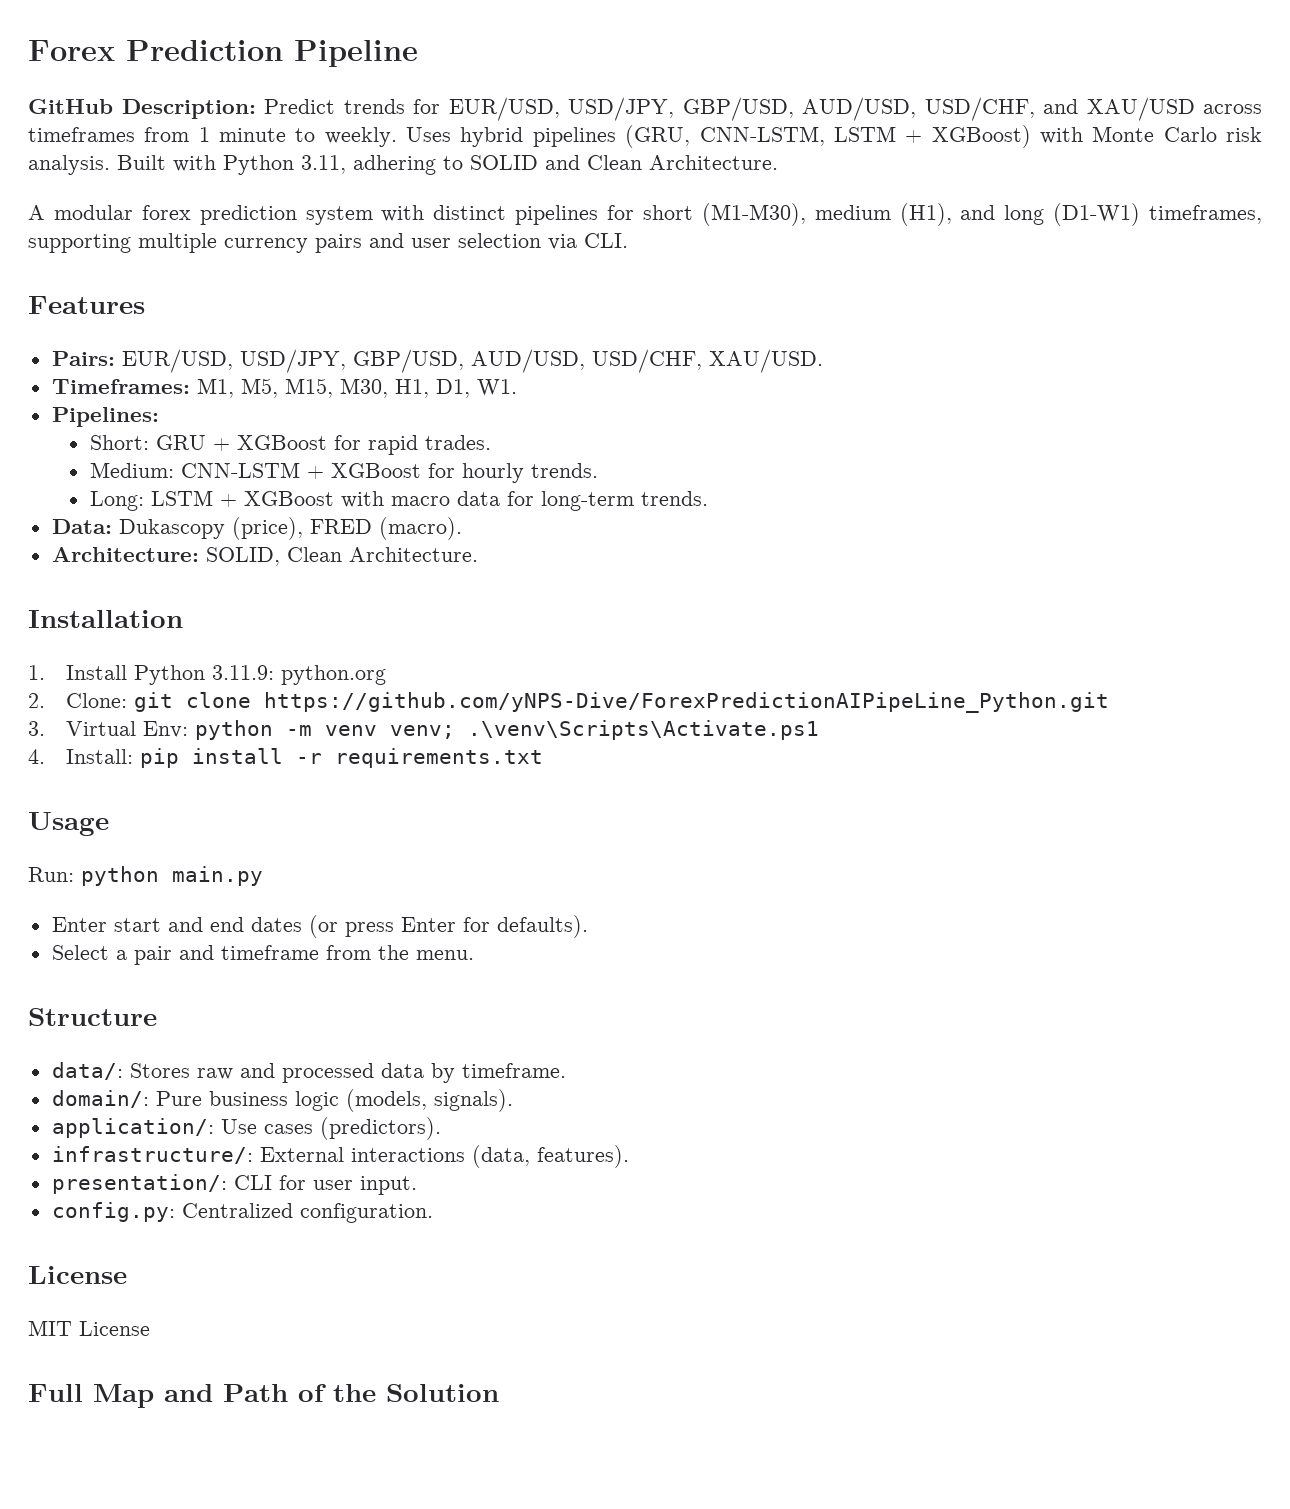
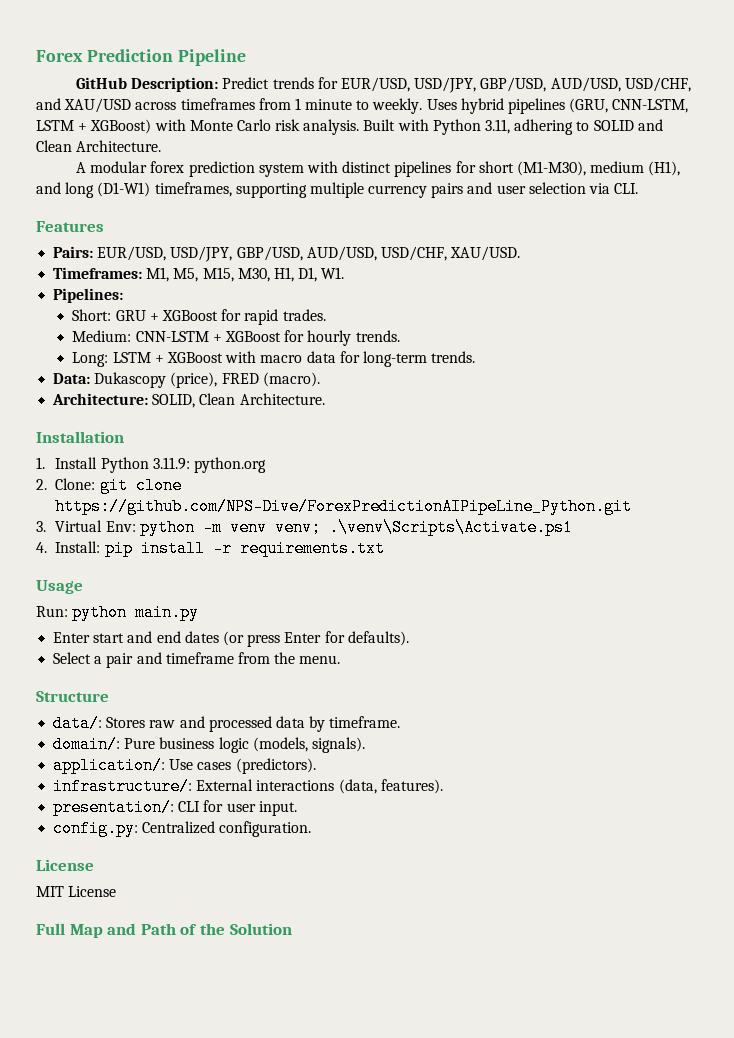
- 2. Clone: git clone https://github.com/yNPS-Dive/ForexPredictionAIPipeLine_Python.git
+ 2. Clone: git clone https://github.com/NPS-Dive/ForexPredictionAIPipeLine_Python.git

